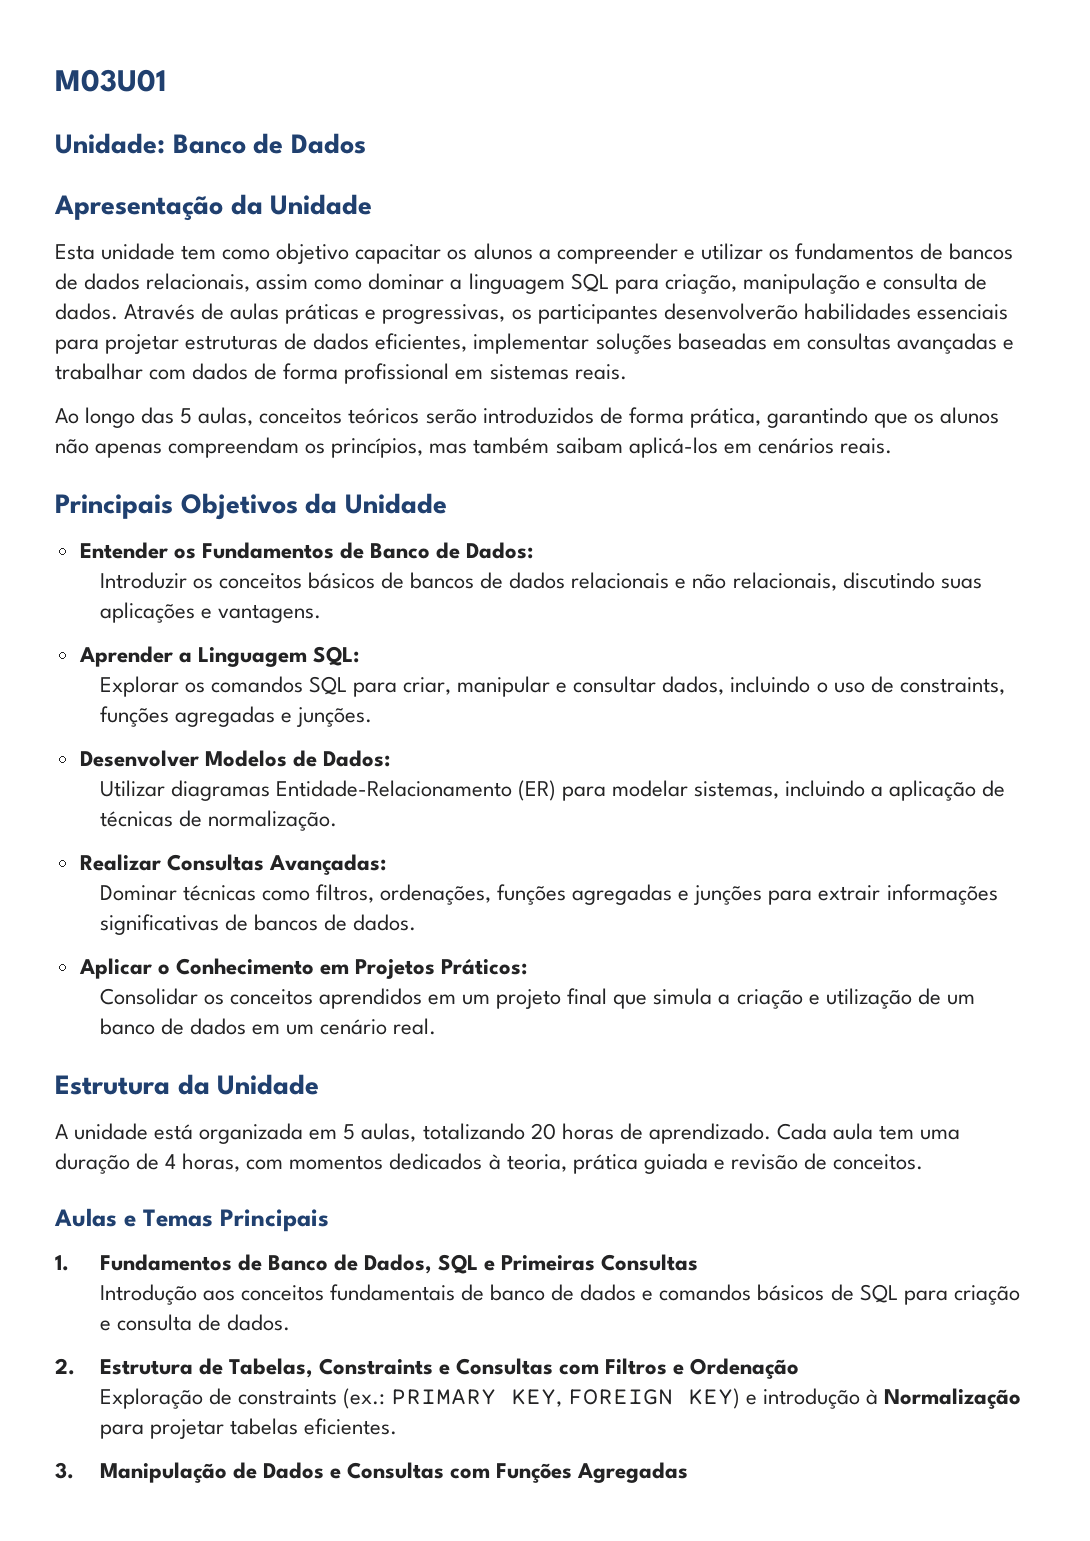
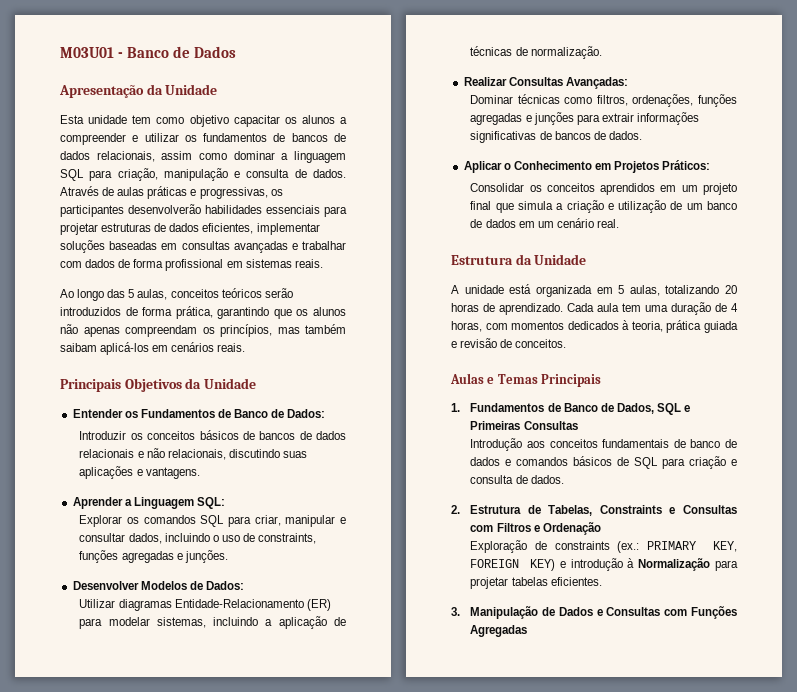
- M03U01
- Unidade: Banco de Dados
+ M03U01 - Banco de Dados

